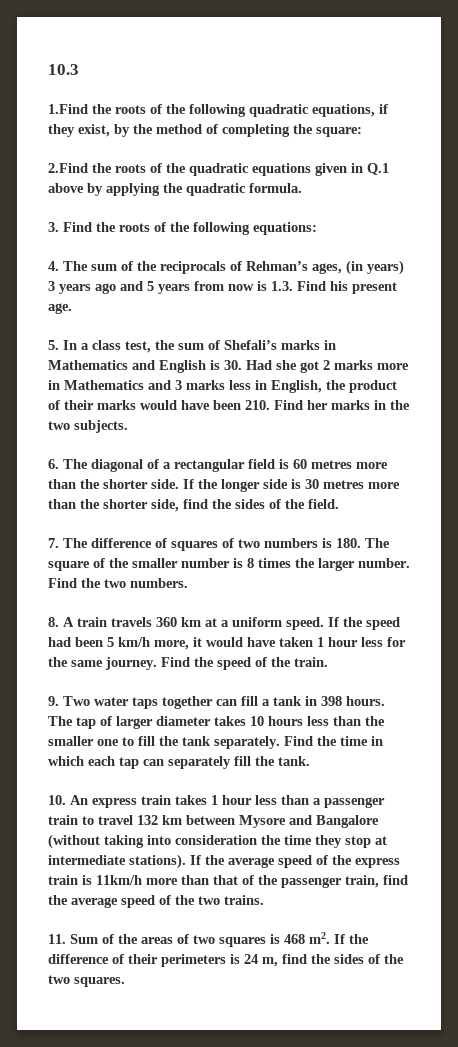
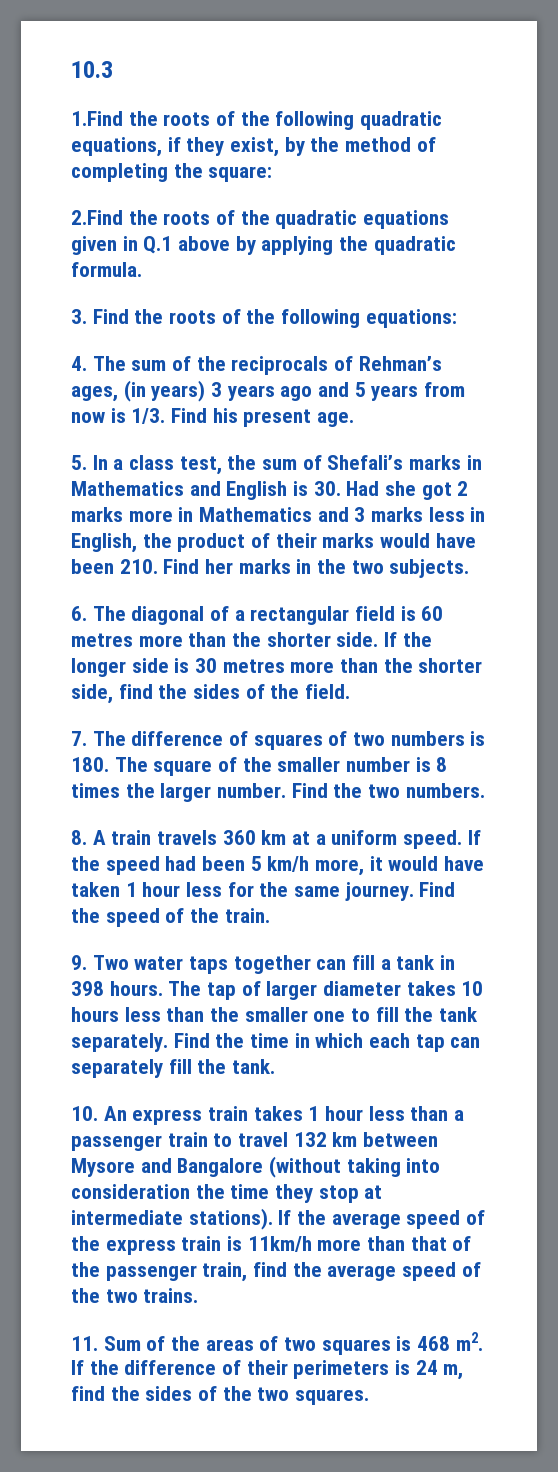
- 4. The sum of the reciprocals of Rehman’s ages, (in years) 3 years ago and 5 years from now is 1.3. Find his present age.
+ 4. The sum of the reciprocals of Rehman’s ages, (in years) 3 years ago and 5 years from now is 1/3. Find his present age.

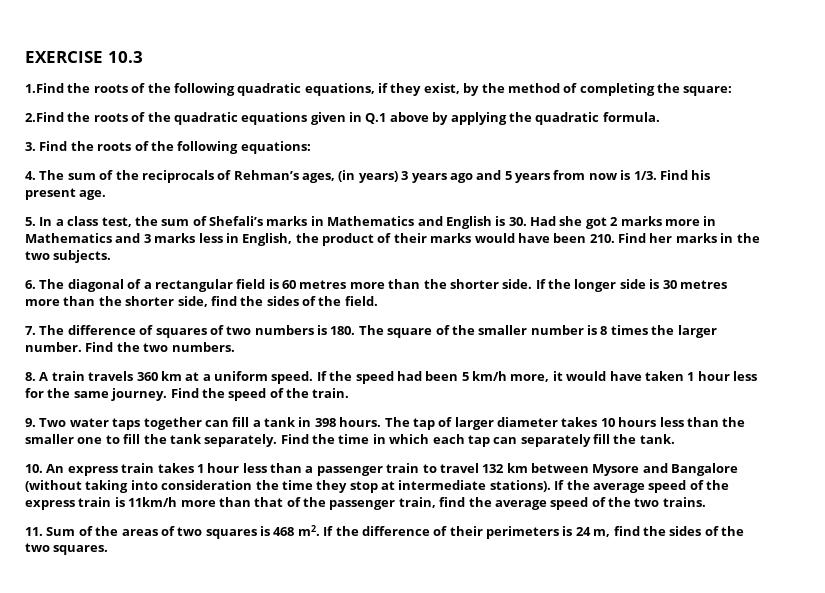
- 10.3
+ EXERCISE 10.3

